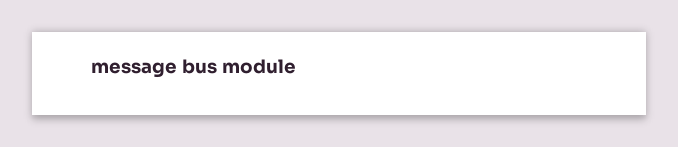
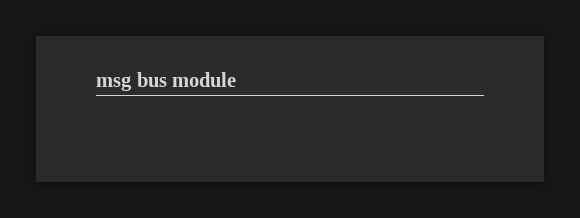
- message bus module
+ msg bus module

